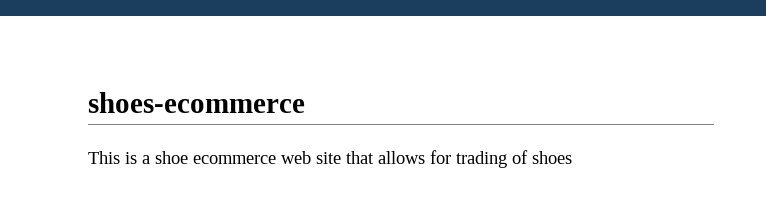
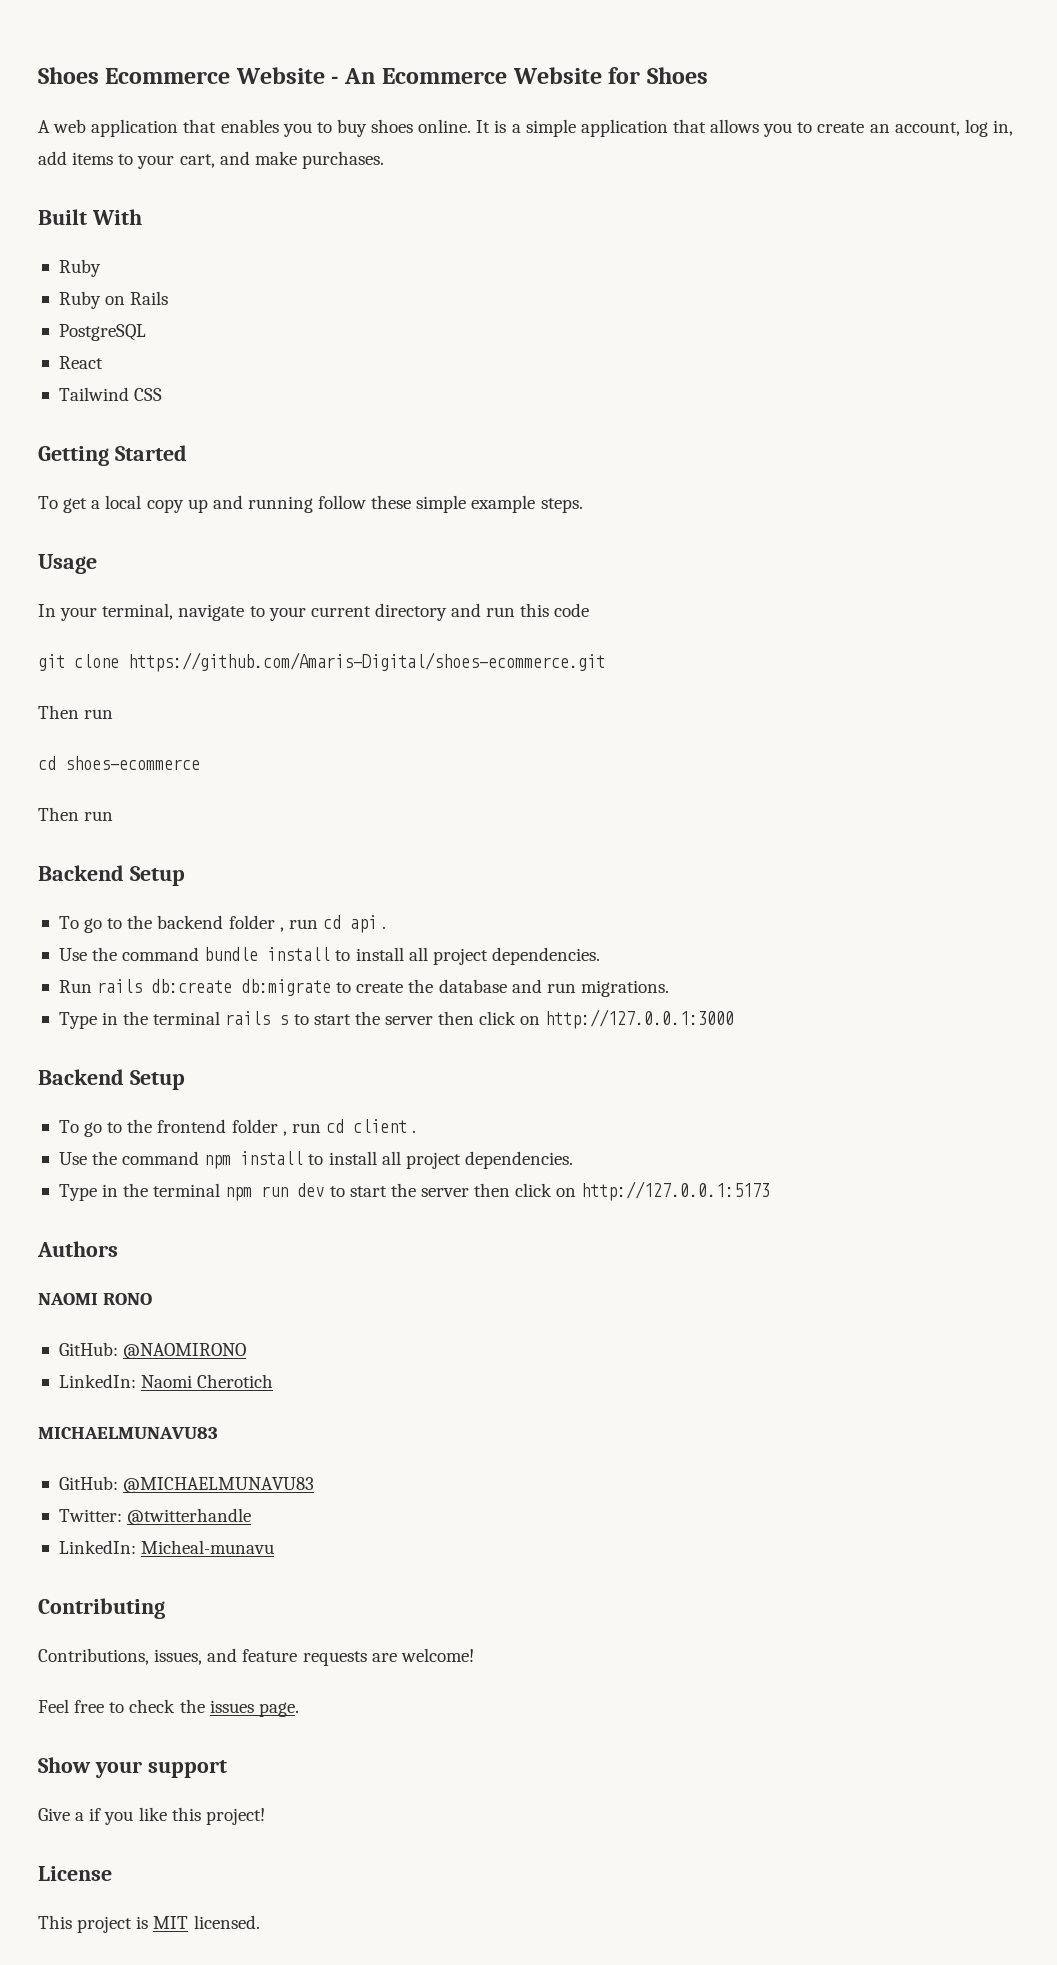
- shoes-ecommerce
- This is a shoe ecommerce web site that allows for trading of shoes
+ Shoes Ecommerce Website - An Ecommerce Website for Shoes
+ A web application that enables you to buy shoes online. It is a simple application that allows you to create an account, log in, add items to your cart, and make purchases.
+ Built With
+ Ruby
+ Ruby on Rails
+ PostgreSQL
+ React
+ Tailwind CSS
+ Getting Started
+ To get a local copy up and running follow these simple example steps.
+ Usage
+ In your terminal, navigate to your current directory and run this code
+ git clone https://github.com/Amaris-Digital/shoes-ecommerce.git
+ Then run
+ cd shoes-ecommerce
+ Then run
+ Backend Setup
+ To go to the backend folder , run cd api .
+ Use the command bundle install to install all project dependencies.
+ Run rails db:create db:migrate to create the database and run migrations.
+ Type in the terminal rails s to start the server then click on http://127.0.0.1:3000
+ Backend Setup
+ To go to the frontend folder , run cd client .
+ Use the command npm install to install all project dependencies.
+ Type in the terminal npm run dev to start the server then click on http://127.0.0.1:5173
+ Authors
+ NAOMI RONO
+ GitHub: @NAOMIRONO
+ LinkedIn: Naomi Cherotich
+ MICHAELMUNAVU83
+ GitHub: @MICHAELMUNAVU83
+ Twitter: @twitterhandle
+ LinkedIn: Micheal-munavu
+ Contributing
+ Contributions, issues, and feature requests are welcome!
+ Feel free to check the issues page.
+ Show your support
+ Give a if you like this project!
+ License
+ This project is MIT licensed.

